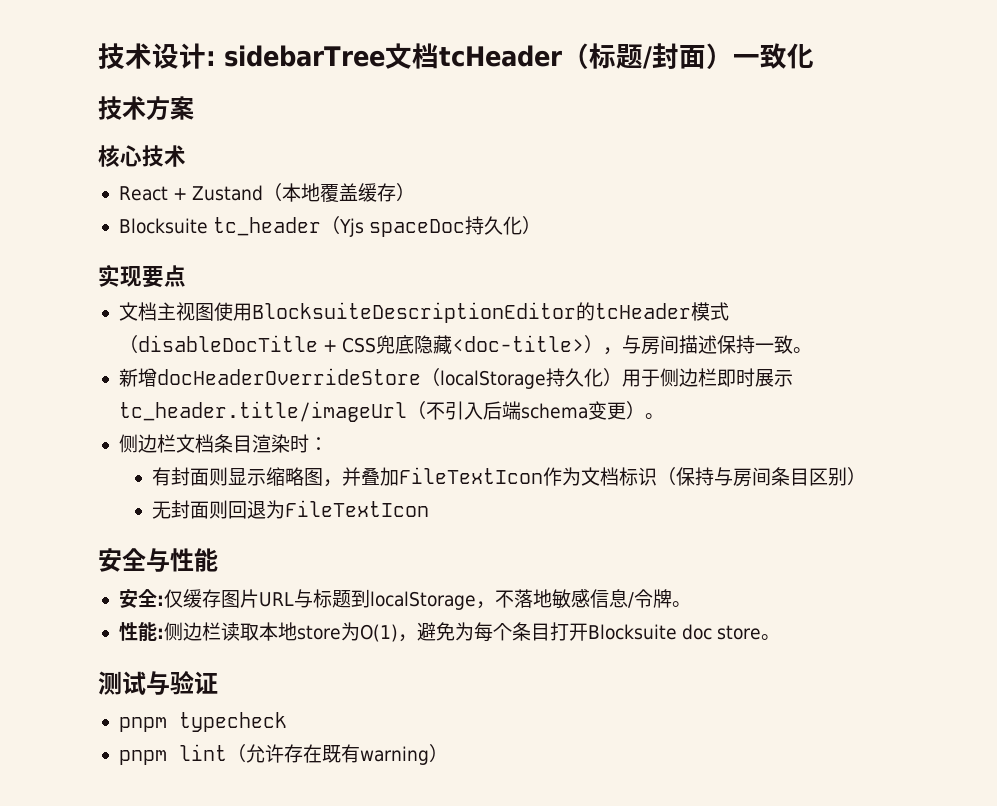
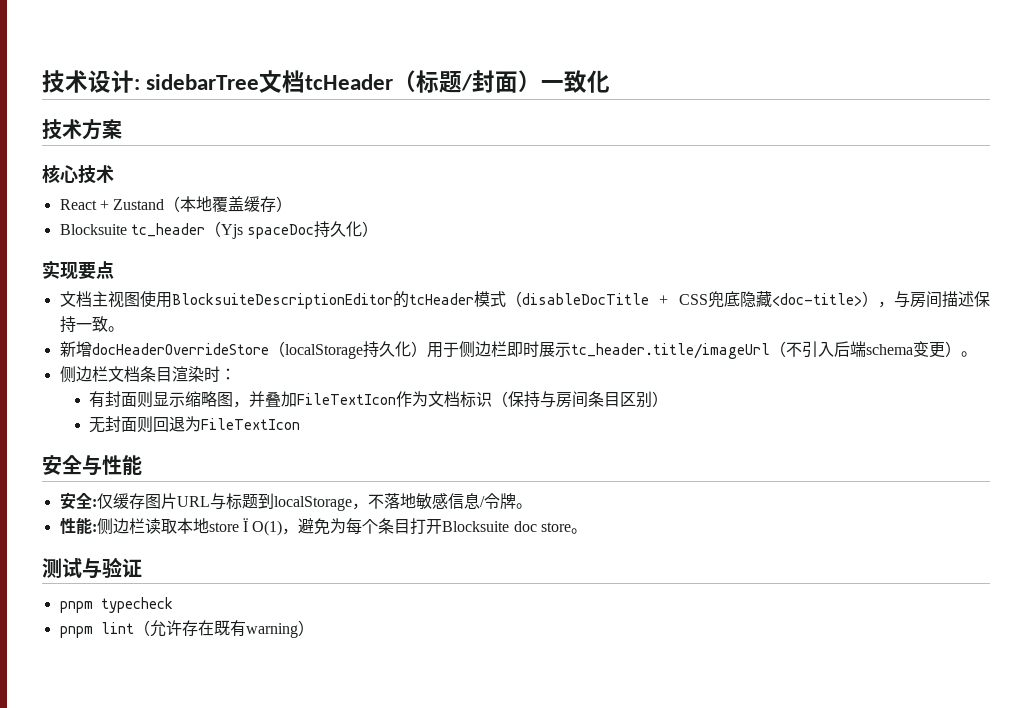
- 性能:侧边栏读取本地store为O(1)，避免为每个条目打开Blocksuite doc store。
+ 性能:侧边栏读取本地store Ϊ O(1)，避免为每个条目打开Blocksuite doc store。

